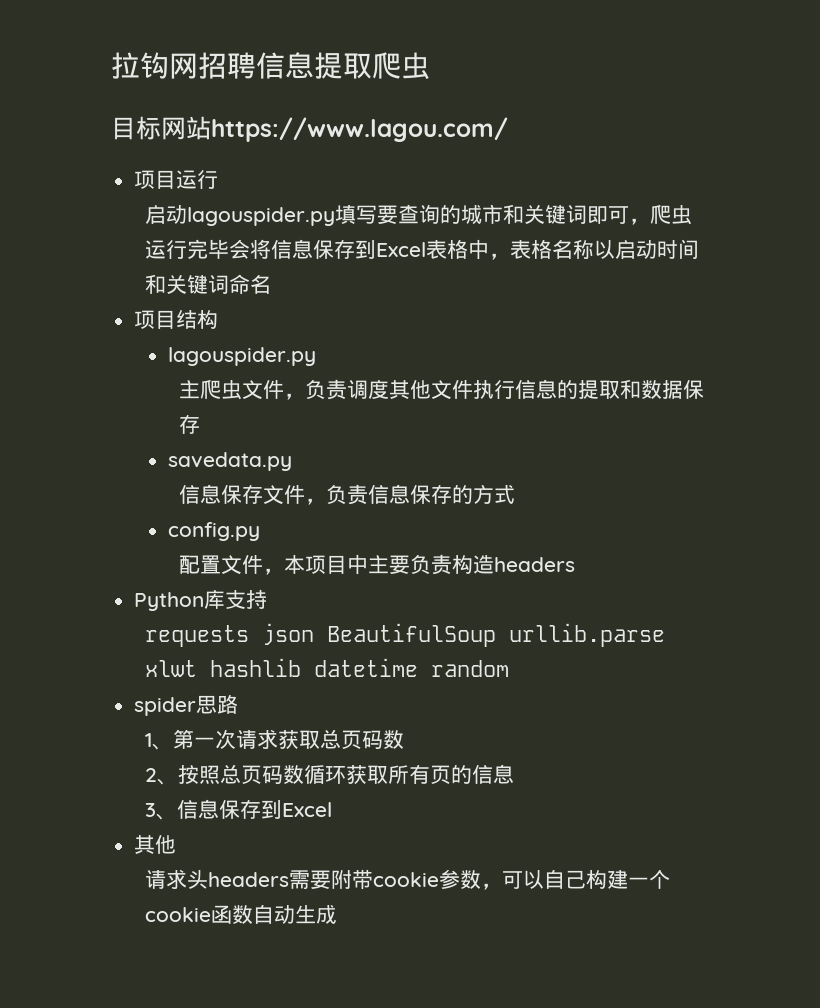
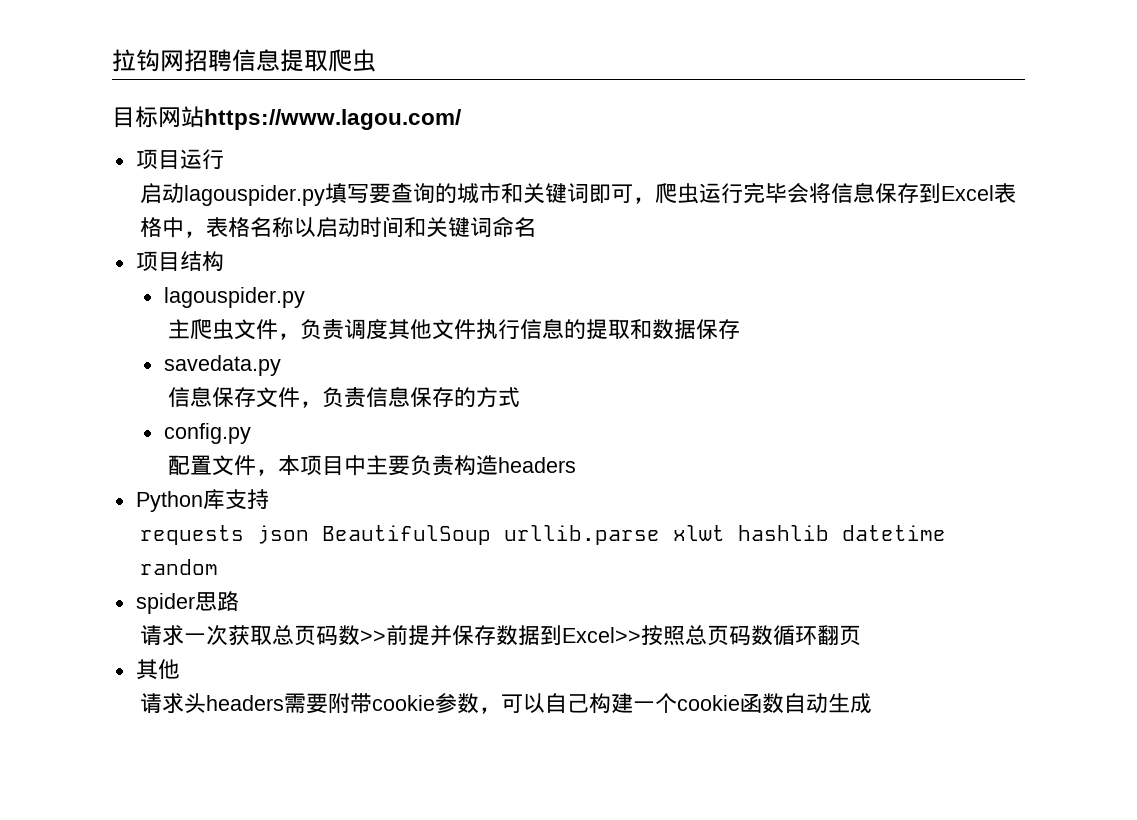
- 1、第一次请求获取总页码数
- 2、按照总页码数循环获取所有页的信息
- 3、信息保存到Excel
+ 请求一次获取总页码数>>前提并保存数据到Excel>>按照总页码数循环翻页

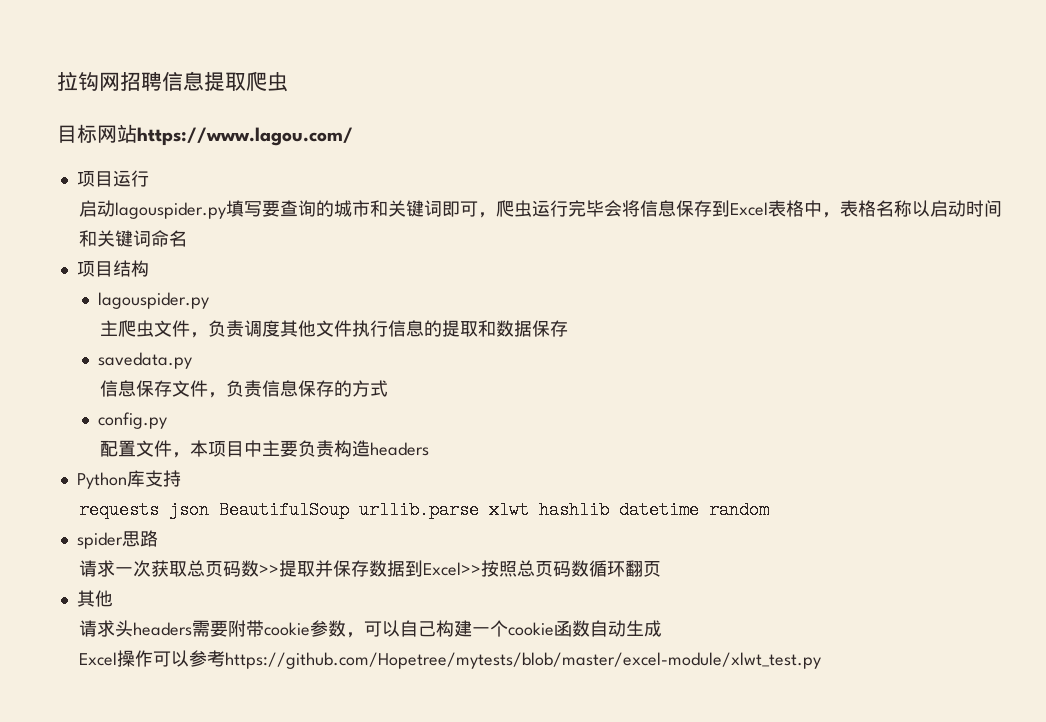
- 请求一次获取总页码数>>前提并保存数据到Excel>>按照总页码数循环翻页
+ 请求一次获取总页码数>>提取并保存数据到Excel>>按照总页码数循环翻页
+ Excel操作可以参考https://github.com/Hopetree/mytests/blob/master/excel-module/xlwt_test.py

